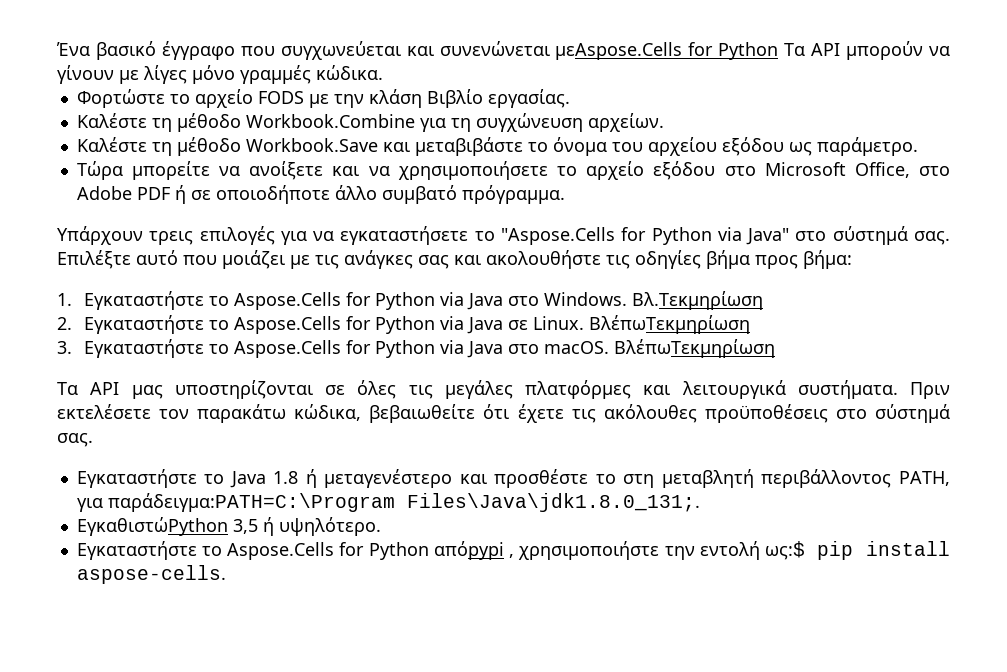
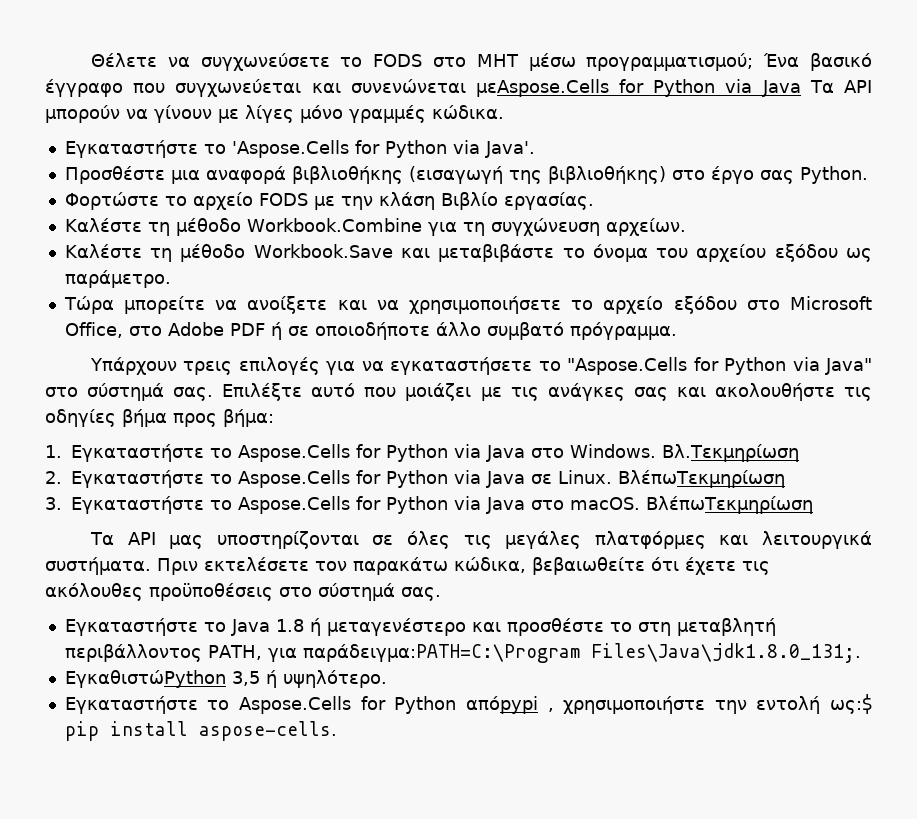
- Ένα βασικό έγγραφο που συγχωνεύεται και συνενώνεται μεAspose.Cells for Python Τα API μπορούν να γίνουν με λίγες μόνο γραμμές κώδικα.
+ Θέλετε να συγχωνεύσετε το FODS στο MHT μέσω προγραμματισμού; Ένα βασικό έγγραφο που συγχωνεύεται και συνενώνεται μεAspose.Cells for Python via Java Τα API μπορούν να γίνουν με λίγες μόνο γραμμές κώδικα.
+ Εγκαταστήστε το 'Aspose.Cells for Python via Java'.
+ Προσθέστε μια αναφορά βιβλιοθήκης (εισαγωγή της βιβλιοθήκης) στο έργο σας Python.

